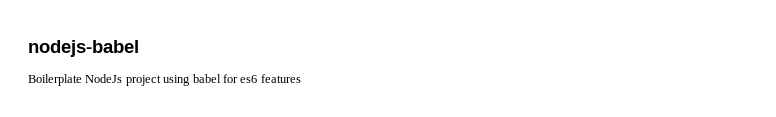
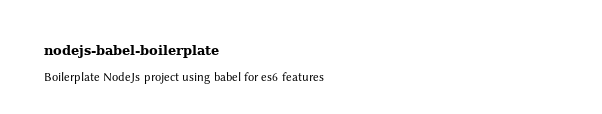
- nodejs-babel
+ nodejs-babel-boilerplate

